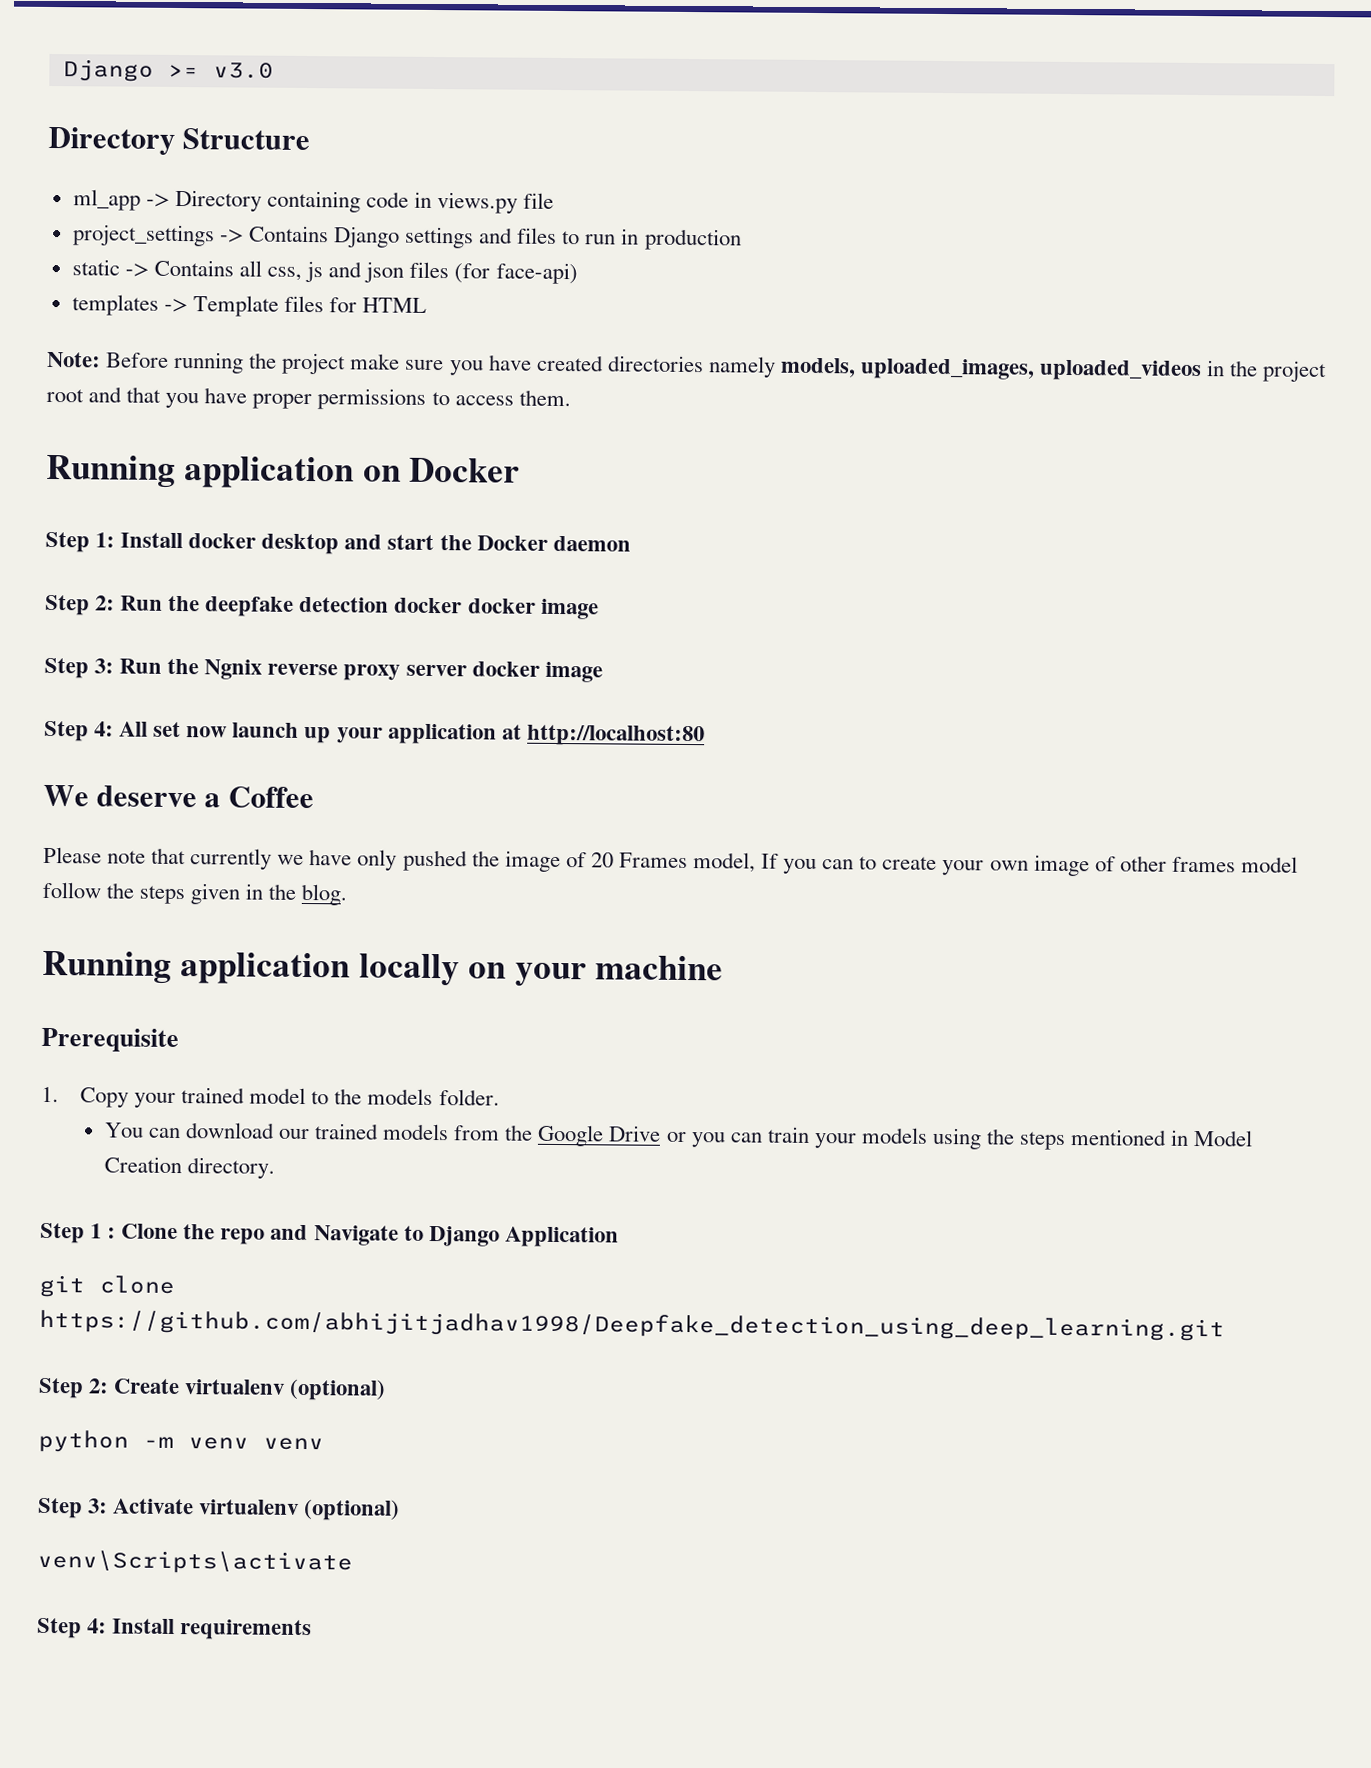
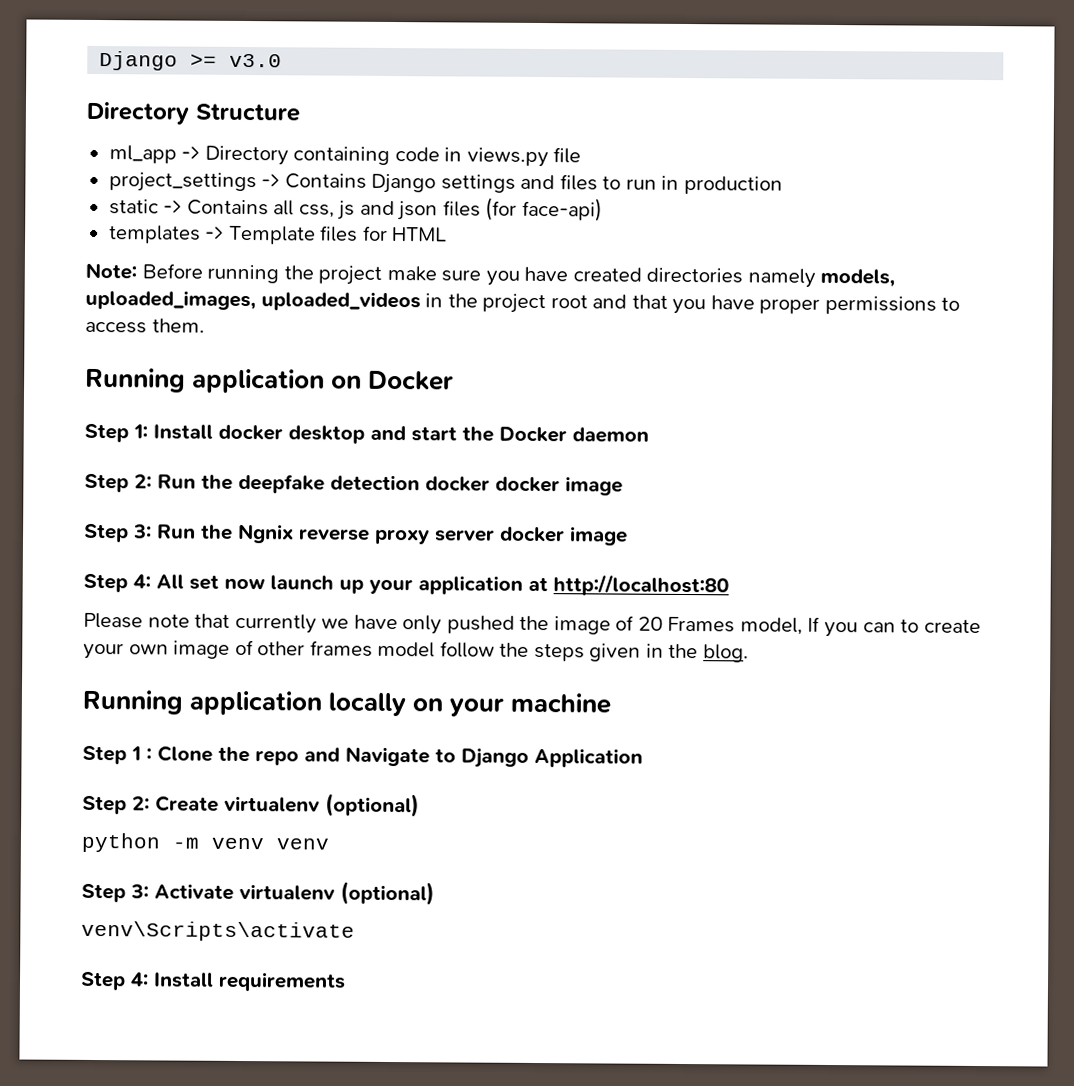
- We deserve a Coffee
- Prerequisite
- 1. Copy your trained model to the models folder.
- You can download our trained models from the Google Drive or you can train your models using the steps mentioned in Model Creation directory.
- git clone https://github.com/abhijitjadhav1998/Deepfake_detection_using_deep_learning.git

